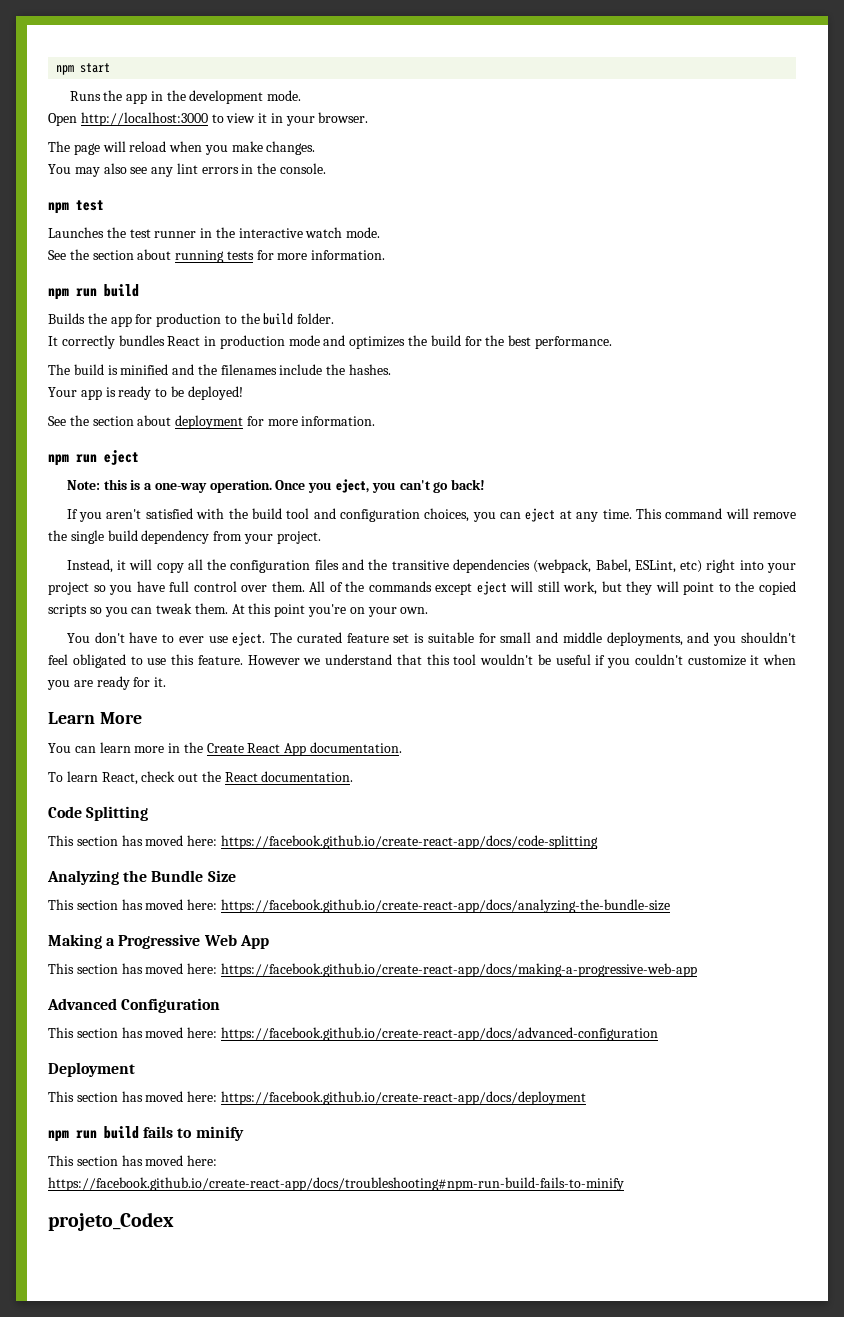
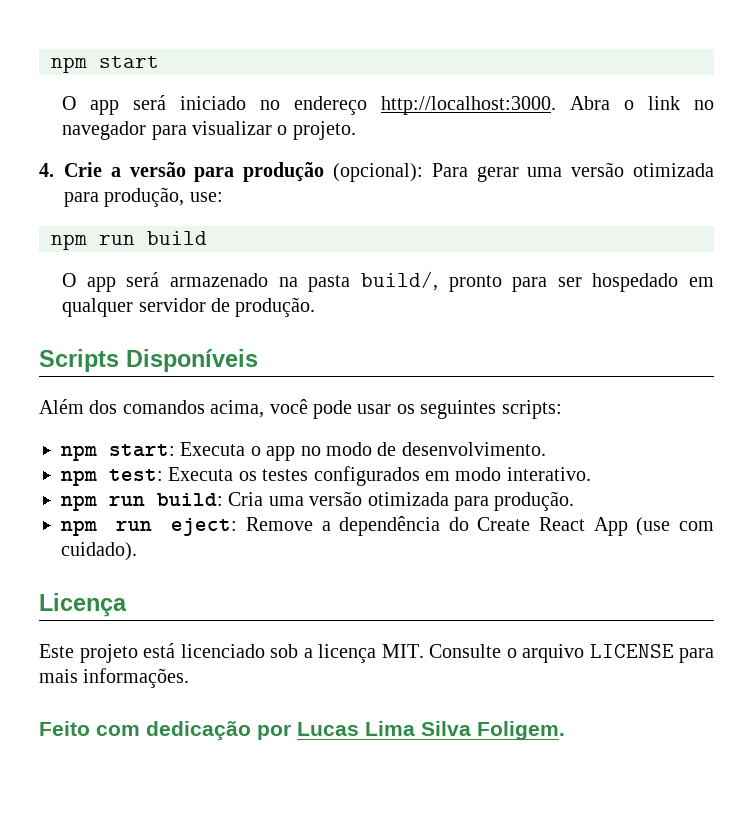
- Runs the app in the development mode.
- Open http://localhost:3000 to view it in your browser.
- The page will reload when you make changes.
- You may also see any lint errors in the console.
- npm test
- Launches the test runner in the interactive watch mode.
- See the section about running tests for more information.
+ O app será iniciado no endereço http://localhost:3000. Abra o link no navegador para visualizar o projeto.
+ 4. Crie a versão para produção (opcional): Para gerar uma versão otimizada para produção, use:
  npm run build
- Builds the app for production to the build folder.
- It correctly bundles React in production mode and optimizes the build for the best performance.
- The build is minified and the filenames include the hashes.
- Your app is ready to be deployed!
- See the section about deployment for more information.
- npm run eject
- Note: this is a one-way operation. Once you eject, you can't go back!
- If you aren't satisfied with the build tool and configuration choices, you can eject at any time. This command will remove the single build dependency from your project.
- Instead, it will copy all the configuration files and the transitive dependencies (webpack, Babel, ESLint, etc) right into your project so you have full control over them. All of the commands except eject will still work, but they will point to the copied scripts so you can tweak them. At this point you're on your own.
- You don't have to ever use eject. The curated feature set is suitable for small and middle deployments, and you shouldn't feel obligated to use this feature. However we understand that this tool wouldn't be useful if you couldn't customize it when you are ready for it.
- Learn More
- You can learn more in the Create React App documentation.
- To learn React, check out the React documentation.
- Code Splitting
- This section has moved here: https://facebook.github.io/create-react-app/docs/code-splitting
- Analyzing the Bundle Size
- This section has moved here: https://facebook.github.io/create-react-app/docs/analyzing-the-bundle-size
- Making a Progressive Web App
- This section has moved here: https://facebook.github.io/create-react-app/docs/making-a-progressive-web-app
- Advanced Configuration
- This section has moved here: https://facebook.github.io/create-react-app/docs/advanced-configuration
- Deployment
- This section has moved here: https://facebook.github.io/create-react-app/docs/deployment
- npm run build fails to minify
- This section has moved here: https://facebook.github.io/create-react-app/docs/troubleshooting#npm-run-build-fails-to-minify
- projeto_Codex
+ O app será armazenado na pasta build/, pronto para ser hospedado em qualquer servidor de produção.
+ Scripts Disponíveis
+ Além dos comandos acima, você pode usar os seguintes scripts:
+ npm start: Executa o app no modo de desenvolvimento.
+ npm test: Executa os testes configurados em modo interativo.
+ npm run build: Cria uma versão otimizada para produção.
+ npm run eject: Remove a dependência do Create React App (use com cuidado).
+ Licença
+ Este projeto está licenciado sob a licença MIT. Consulte o arquivo LICENSE para mais informações.
+ Feito com dedicação por Lucas Lima Silva Foligem.

